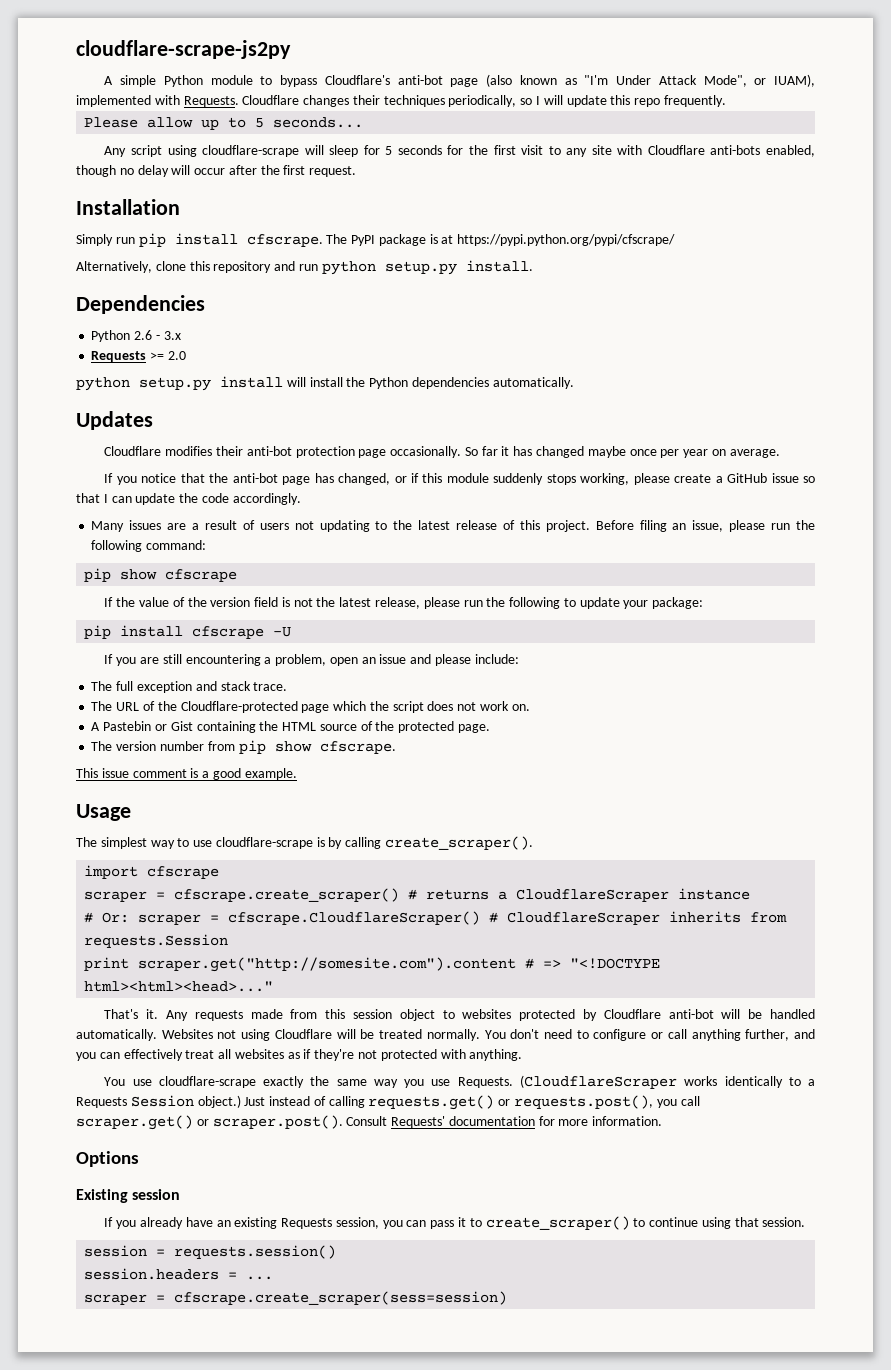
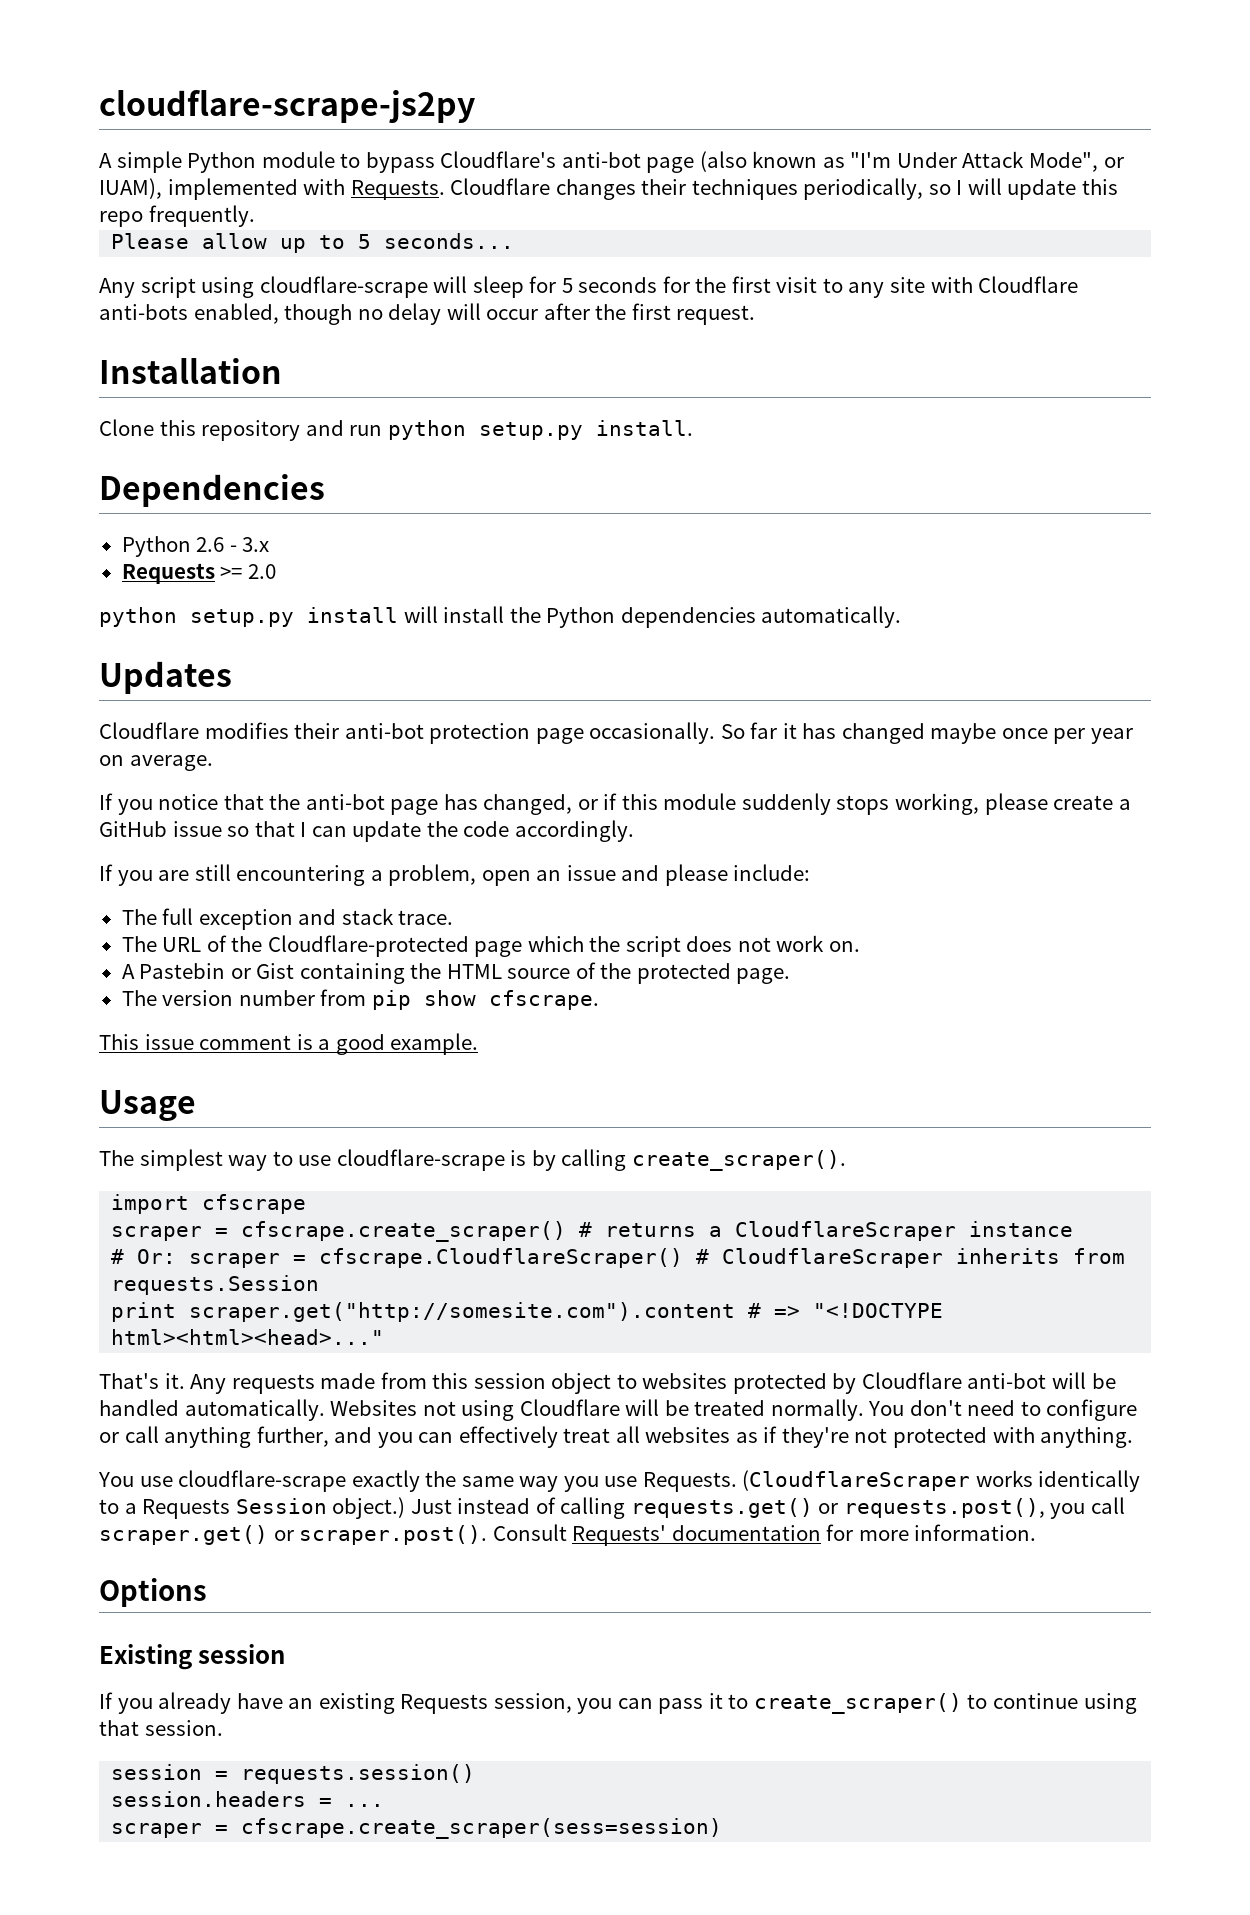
- Simply run pip install cfscrape. The PyPI package is at https://pypi.python.org/pypi/cfscrape/
- Alternatively, clone this repository and run python setup.py install.
+ Clone this repository and run python setup.py install.
- Many issues are a result of users not updating to the latest release of this project. Before filing an issue, please run the following command:
- pip show cfscrape
- If the value of the version field is not the latest release, please run the following to update your package:
- pip install cfscrape -U

